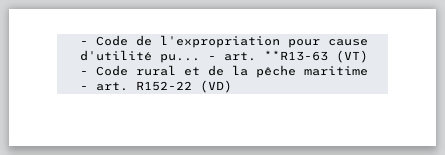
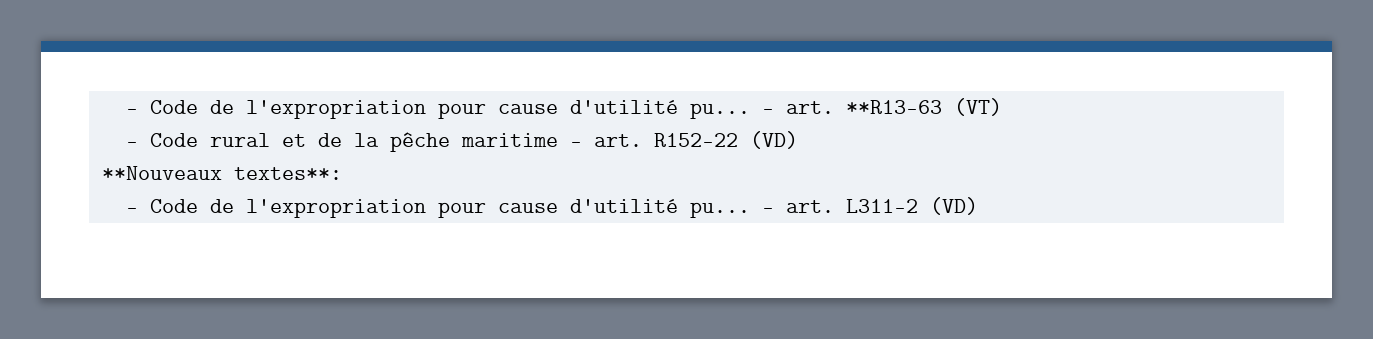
+ **Nouveaux textes**:
+ - Code de l'expropriation pour cause d'utilité pu... - art. L311-2 (VD)

